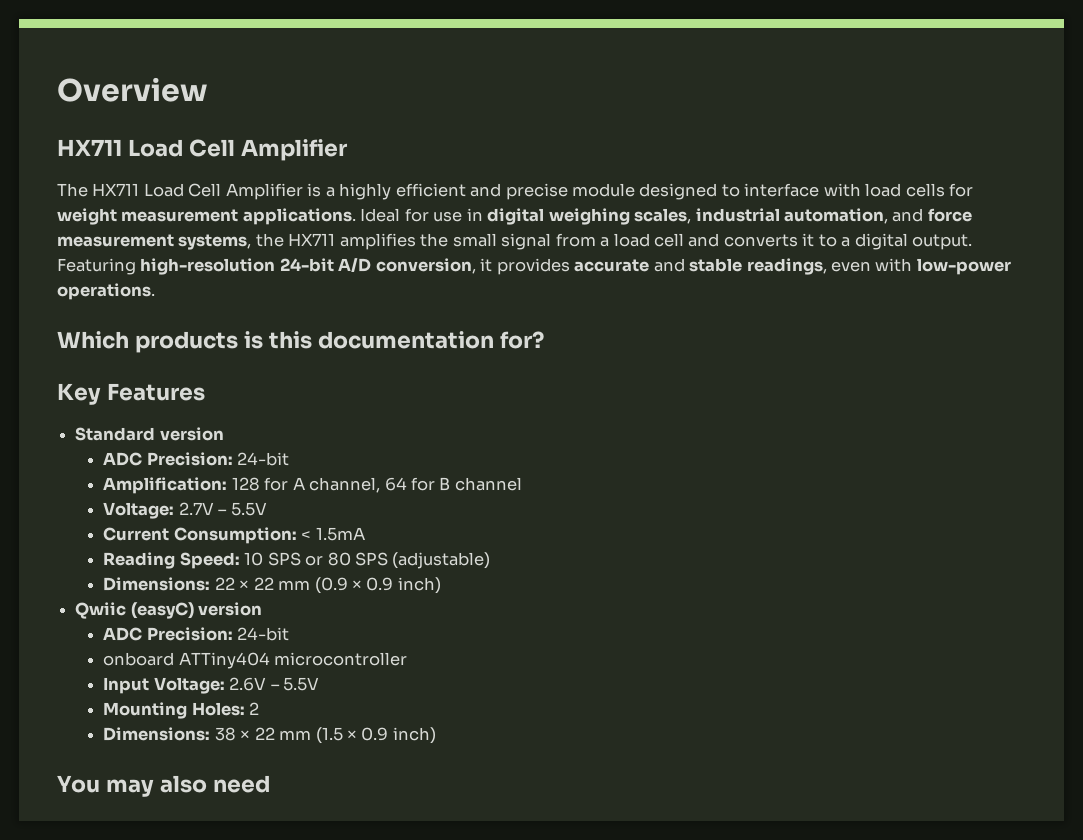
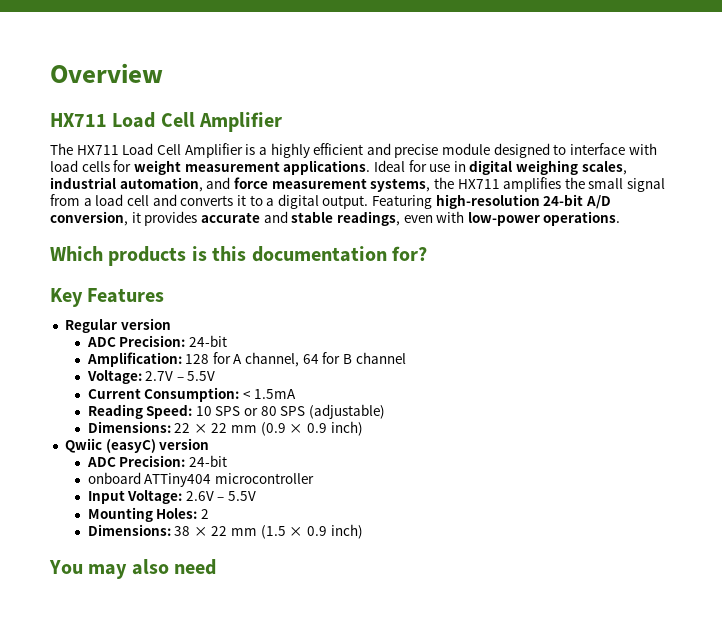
- Standard version
+ Regular version

